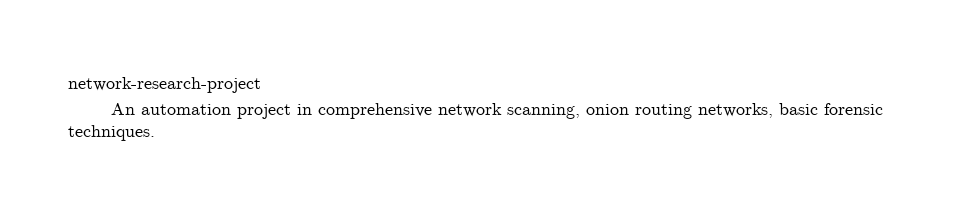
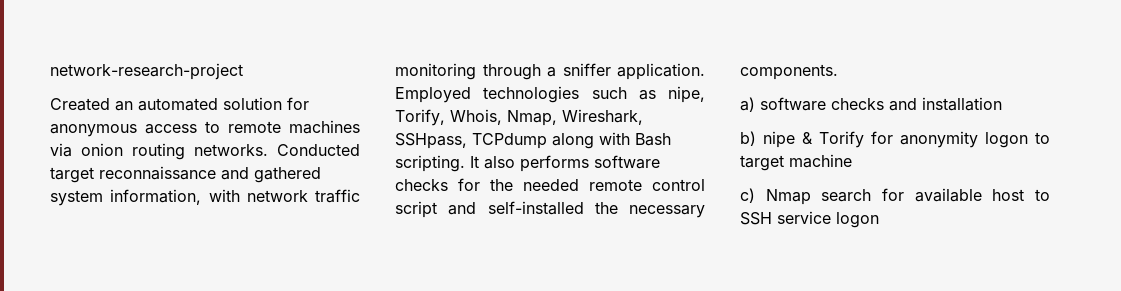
- An automation project in comprehensive network scanning, onion routing networks, basic forensic techniques.
+ Created an automated solution for anonymous access to remote machines via onion routing networks. Conducted target reconnaissance and gathered system information, with network traffic monitoring through a sniffer application. Employed technologies such as nipe, Torify, Whois, Nmap, Wireshark, SSHpass, TCPdump along with Bash scripting. It also performs software checks for the needed remote control script and self-installed the necessary components.
+ a) software checks and installation
+ b) nipe & Torify for anonymity logon to target machine
+ c) Nmap search for available host to SSH service logon

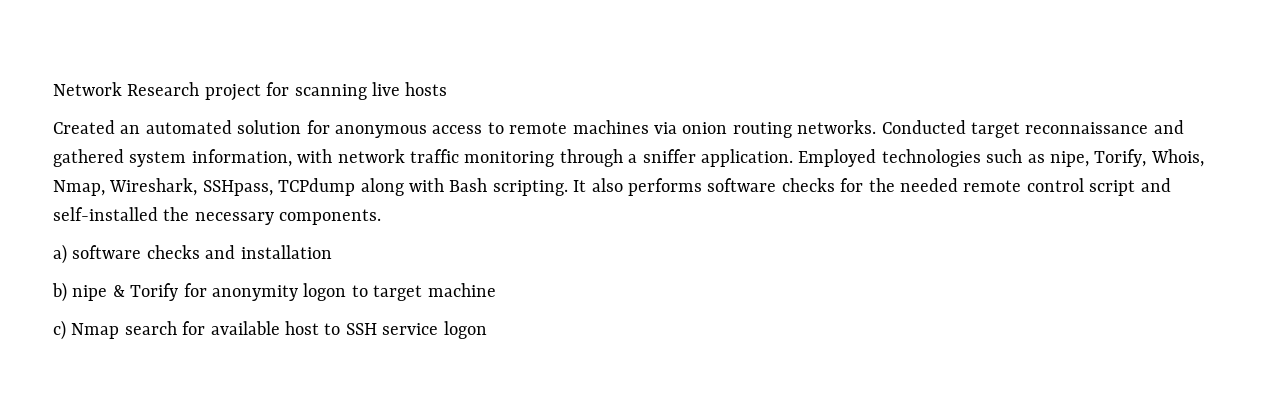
- network-research-project
+ Network Research project for scanning live hosts

